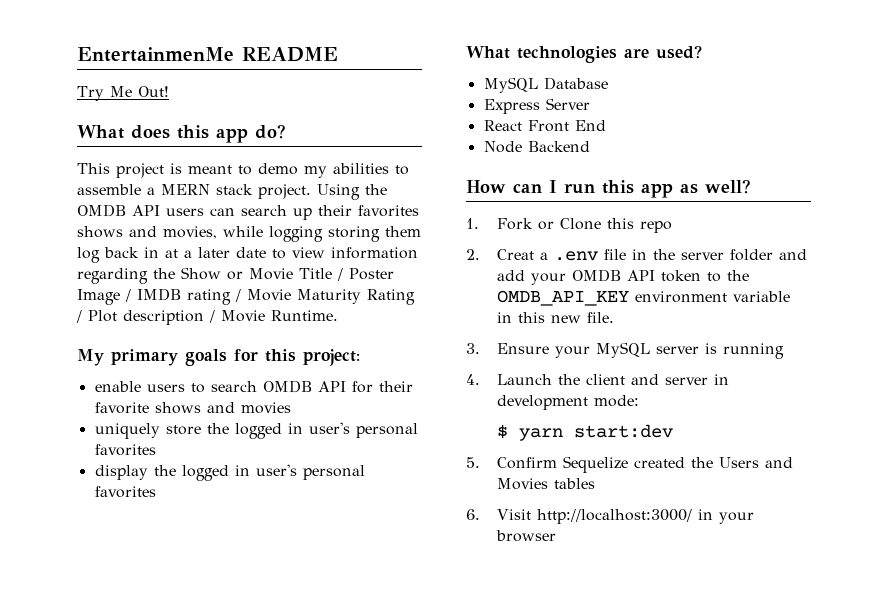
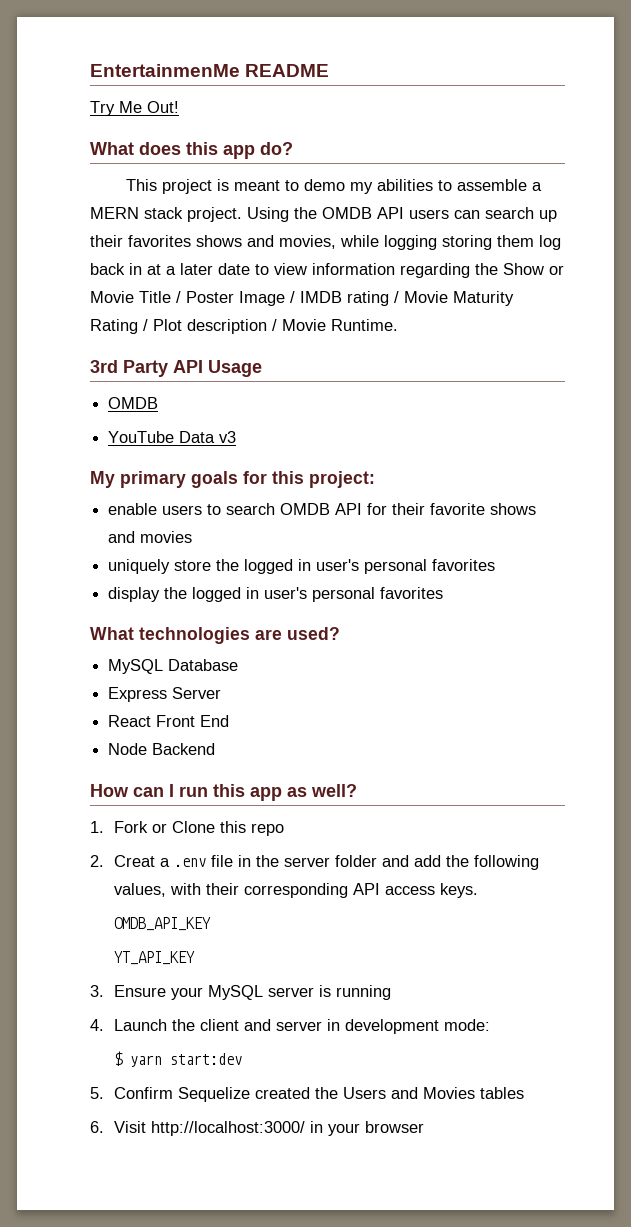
+ 3rd Party API Usage
+ OMDB
+ YouTube Data v3
- 2. Creat a .env file in the server folder and add your OMDB API token to the OMDB_API_KEY environment variable in this new file.
+ 2. Creat a .env file in the server folder and add the following values, with their corresponding API access keys.
+ OMDB_API_KEY
+ YT_API_KEY

